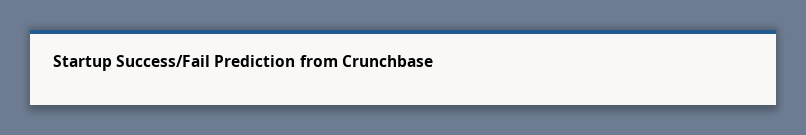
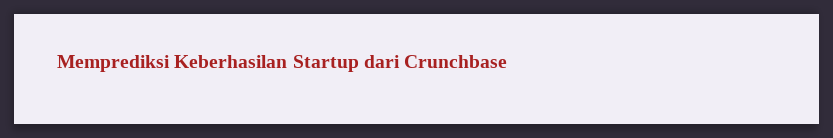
- Startup Success/Fail Prediction from Crunchbase
+ Memprediksi Keberhasilan Startup dari Crunchbase

